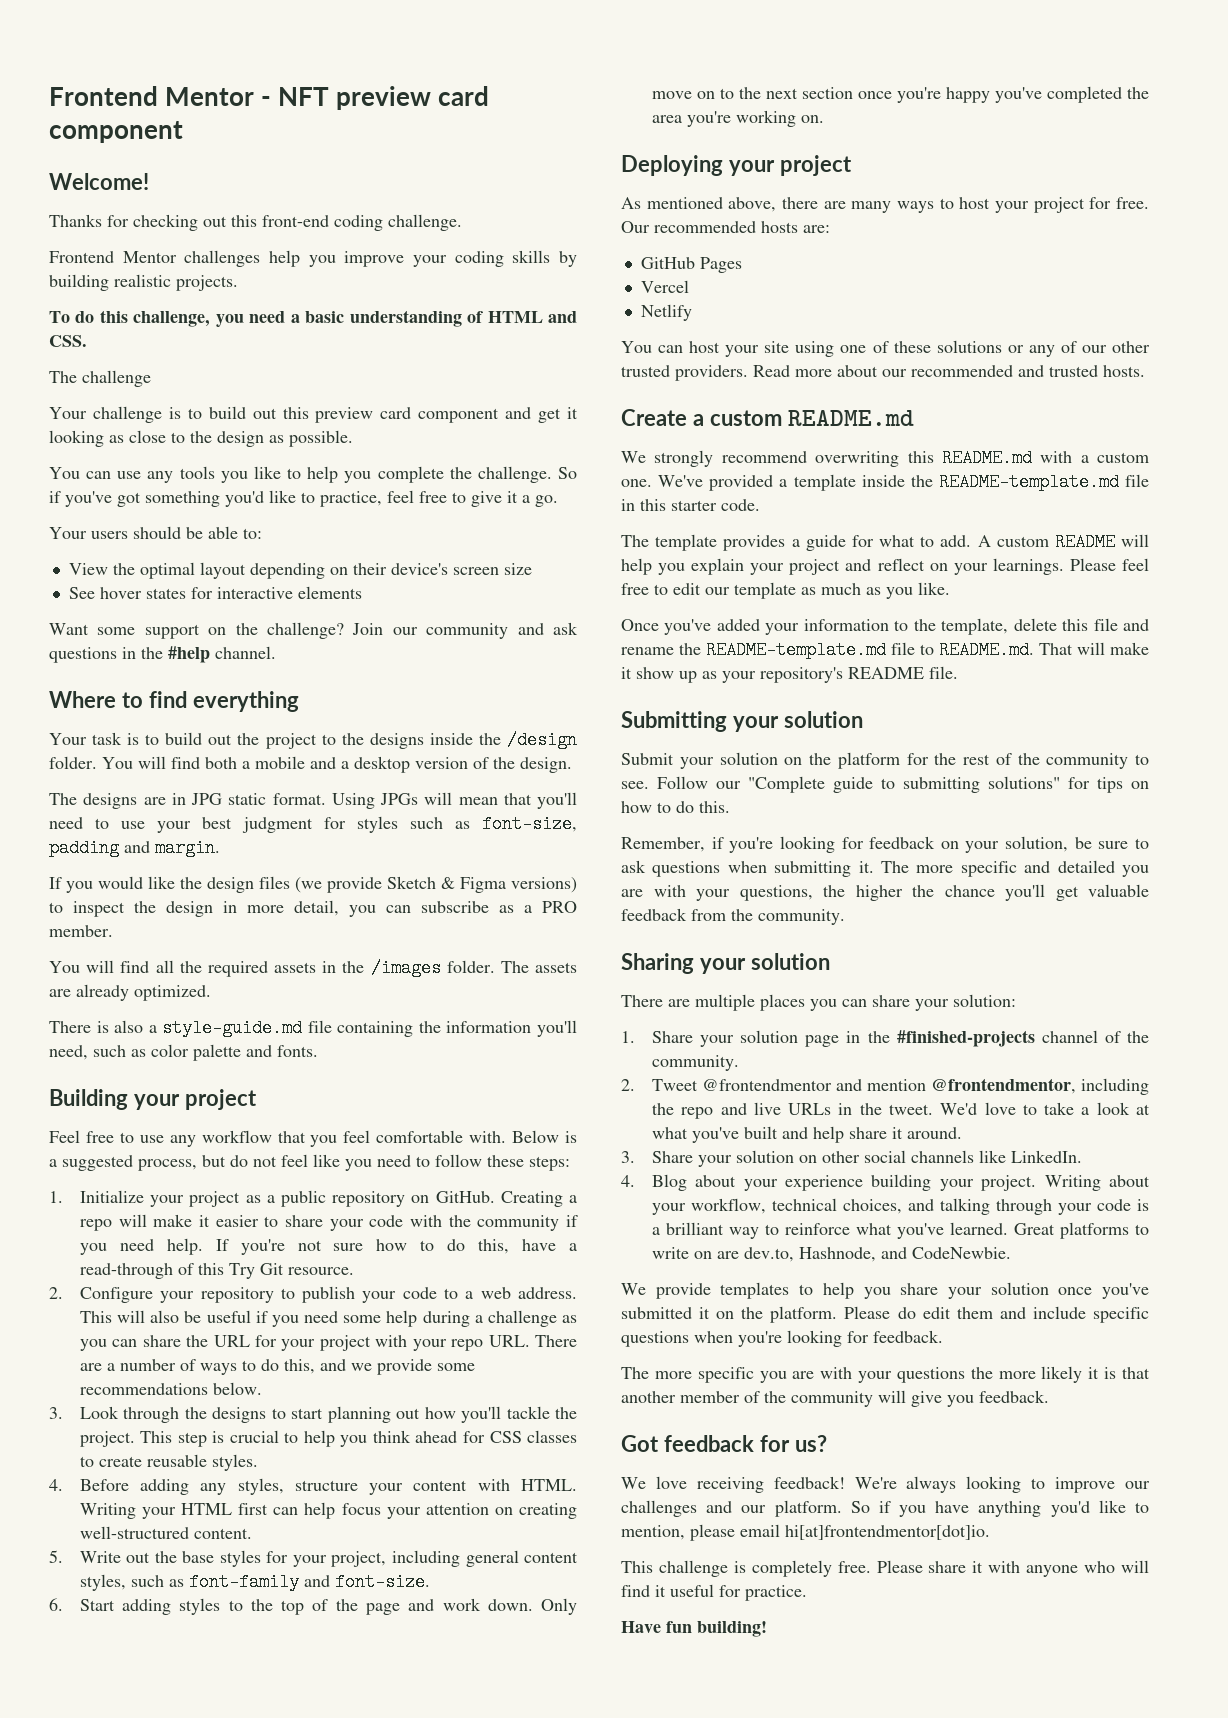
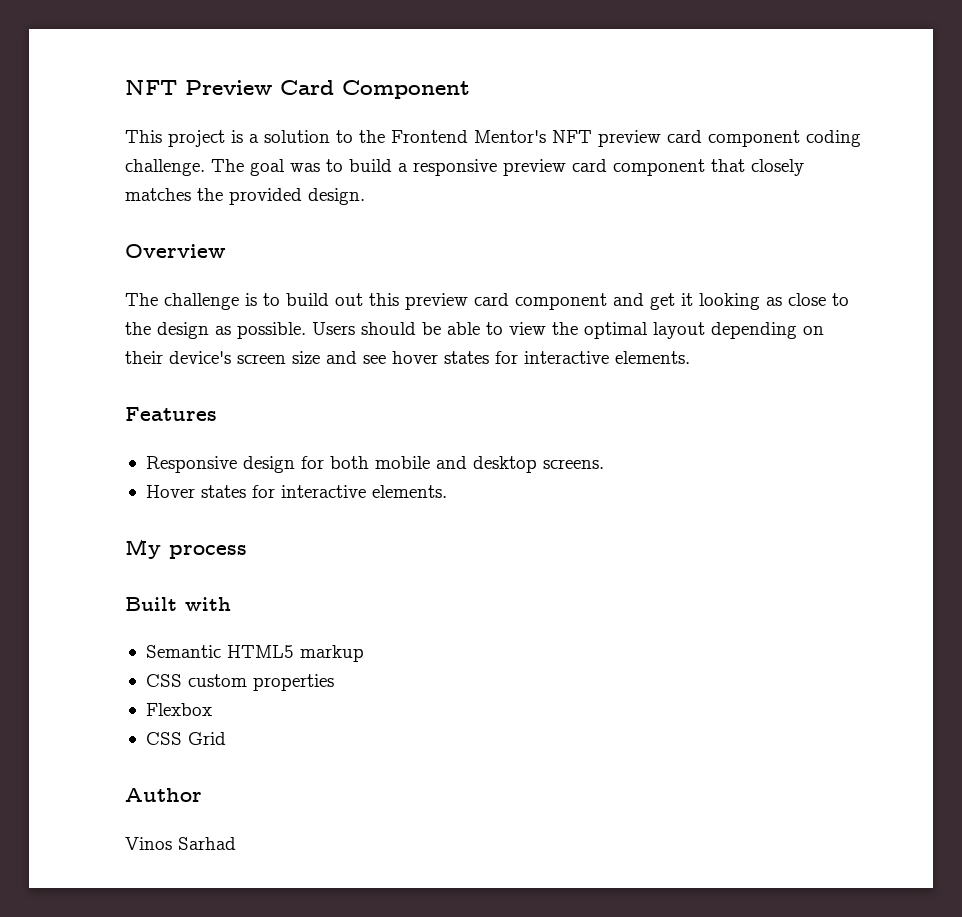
- Frontend Mentor - NFT preview card component
- Welcome!
- Thanks for checking out this front-end coding challenge.
- Frontend Mentor challenges help you improve your coding skills by building realistic projects.
- To do this challenge, you need a basic understanding of HTML and CSS.
+ NFT Preview Card Component
+ This project is a solution to the Frontend Mentor's NFT preview card component coding challenge. The goal was to build a responsive preview card component that closely matches the provided design.
+ Overview
- The challenge
- Your challenge is to build out this preview card component and get it looking as close to the design as possible.
- You can use any tools you like to help you complete the challenge. So if you've got something you'd like to practice, feel free to give it a go.
- Your users should be able to:
- View the optimal layout depending on their device's screen size
- See hover states for interactive elements
- Want some support on the challenge? Join our community and ask questions in the #help channel.
- Where to find everything
- Your task is to build out the project to the designs inside the /design folder. You will find both a mobile and a desktop version of the design.
- The designs are in JPG static format. Using JPGs will mean that you'll need to use your best judgment for styles such as font-size, padding and margin.
- If you would like the design files (we provide Sketch & Figma versions) to inspect the design in more detail, you can subscribe as a PRO member.
- You will find all the required assets in the /images folder. The assets are already optimized.
- There is also a style-guide.md file containing the information you'll need, such as color palette and fonts.
- Building your project
- Feel free to use any workflow that you feel comfortable with. Below is a suggested process, but do not feel like you need to follow these steps:
- 1. Initialize your project as a public repository on GitHub. Creating a repo will make it easier to share your code with the community if you need help. If you're not sure how to do this, have a read-through of this Try Git resource.
- 2. Configure your repository to publish your code to a web address. This will also be useful if you need some help during a challenge as you can share the URL for your project with your repo URL. There are a number of ways to do this, and we provide some recommendations below.
- 3. Look through the designs to start planning out how you'll tackle the project. This step is crucial to help you think ahead for CSS classes to create reusable styles.
- 4. Before adding any styles, structure your content with HTML. Writing your HTML first can help focus your attention on creating well-structured content.
- 5. Write out the base styles for your project, including general content styles, such as font-family and font-size.
- 6. Start adding styles to the top of the page and work down. Only move on to the next section once you're happy you've completed the area you're working on.
- Deploying your project
- As mentioned above, there are many ways to host your project for free. Our recommended hosts are:
- GitHub Pages
- Vercel
- Netlify
- You can host your site using one of these solutions or any of our other trusted providers. Read more about our recommended and trusted hosts.
- Create a custom README.md
- We strongly recommend overwriting this README.md with a custom one. We've provided a template inside the README-template.md file in this starter code.
- The template provides a guide for what to add. A custom README will help you explain your project and reflect on your learnings. Please feel free to edit our template as much as you like.
- Once you've added your information to the template, delete this file and rename the README-template.md file to README.md. That will make it show up as your repository's README file.
- Submitting your solution
- Submit your solution on the platform for the rest of the community to see. Follow our "Complete guide to submitting solutions" for tips on how to do this.
- Remember, if you're looking for feedback on your solution, be sure to ask questions when submitting it. The more specific and detailed you are with your questions, the higher the chance you'll get valuable feedback from the community.
- Sharing your solution
- There are multiple places you can share your solution:
- 1. Share your solution page in the #finished-projects channel of the community.
- 2. Tweet @frontendmentor and mention @frontendmentor, including the repo and live URLs in the tweet. We'd love to take a look at what you've built and help share it around.
- 3. Share your solution on other social channels like LinkedIn.
- 4. Blog about your experience building your project. Writing about your workflow, technical choices, and talking through your code is a brilliant way to reinforce what you've learned. Great platforms to write on are dev.to, Hashnode, and CodeNewbie.
- We provide templates to help you share your solution once you've submitted it on the platform. Please do edit them and include specific questions when you're looking for feedback.
- The more specific you are with your questions the more likely it is that another member of the community will give you feedback.
- Got feedback for us?
- We love receiving feedback! We're always looking to improve our challenges and our platform. So if you have anything you'd like to mention, please email hi[at]frontendmentor[dot]io.
- This challenge is completely free. Please share it with anyone who will find it useful for practice.
- Have fun building!
+ The challenge is to build out this preview card component and get it looking as close to the design as possible. Users should be able to view the optimal layout depending on their device's screen size and see hover states for interactive elements.
+ Features
+ Responsive design for both mobile and desktop screens.
+ Hover states for interactive elements.
+ My process
+ Built with
+ Semantic HTML5 markup
+ CSS custom properties
+ Flexbox
+ CSS Grid
+ Author
+ Vinos Sarhad

